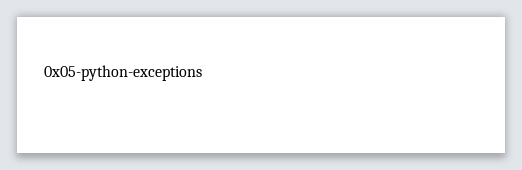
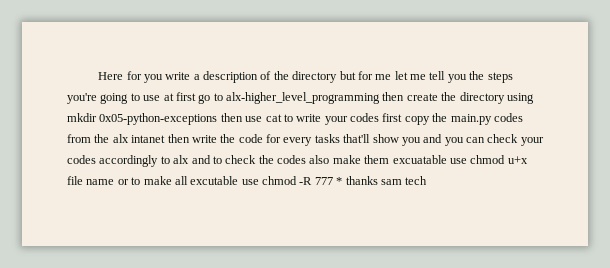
- 0x05-python-exceptions
+ Here for you write a description of the directory but for me let me tell you the steps you're going to use at first go to alx-higher_level_programming then create the directory using mkdir 0x05-python-exceptions then use cat to write your codes first copy the main.py codes from the alx intanet then write the code for every tasks that'll show you and you can check your codes accordingly to alx and to check the codes also make them excuatable use chmod u+x file name or to make all excutable use chmod -R 777 * thanks sam tech

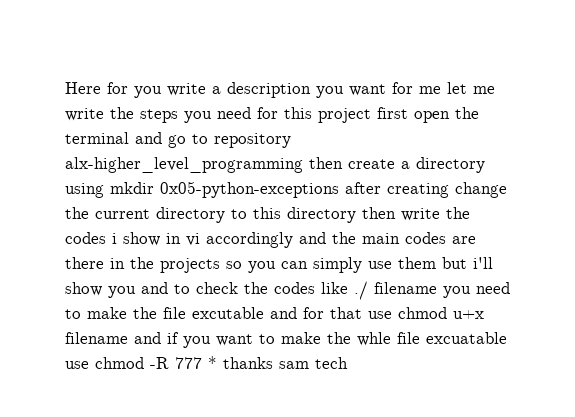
- Here for you write a description of the directory but for me let me tell you the steps you're going to use at first go to alx-higher_level_programming then create the directory using mkdir 0x05-python-exceptions then use cat to write your codes first copy the main.py codes from the alx intanet then write the code for every tasks that'll show you and you can check your codes accordingly to alx and to check the codes also make them excuatable use chmod u+x file name or to make all excutable use chmod -R 777 * thanks sam tech
+ Here for you write a description you want for me let me write the steps you need for this project first open the terminal and go to repository alx-higher_level_programming then create a directory using mkdir 0x05-python-exceptions after creating change the current directory to this directory then write the codes i show in vi accordingly and the main codes are there in the projects so you can simply use them but i'll show you and to check the codes like ./ filename you need to make the file excutable and for that use chmod u+x filename and if you want to make the whle file excuatable use chmod -R 777 * thanks sam tech

